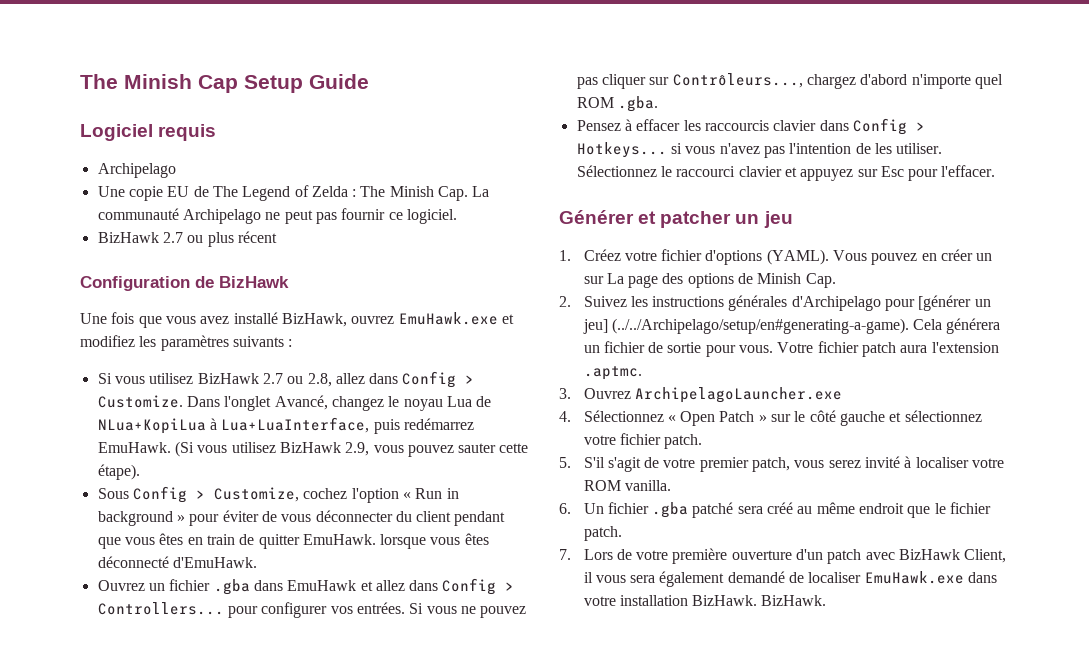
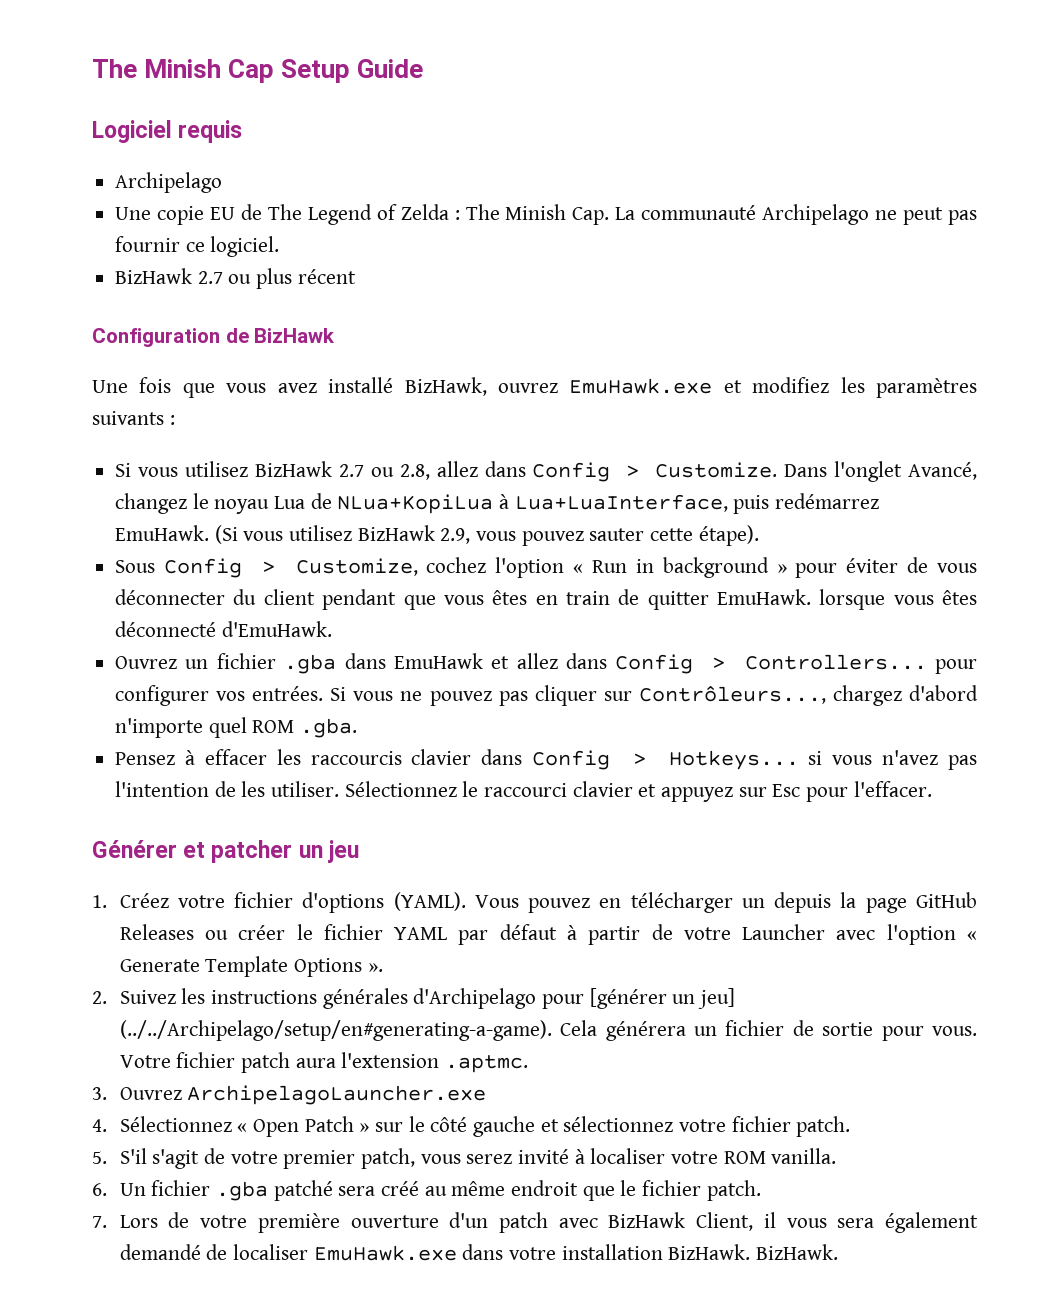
- Vous pouvez en créer un sur La page des options de Minish Cap.
+ Vous pouvez en télécharger un depuis la page GitHub Releases ou créer le fichier YAML par défaut à partir de votre Launcher avec l'option « Generate Template Options ».

